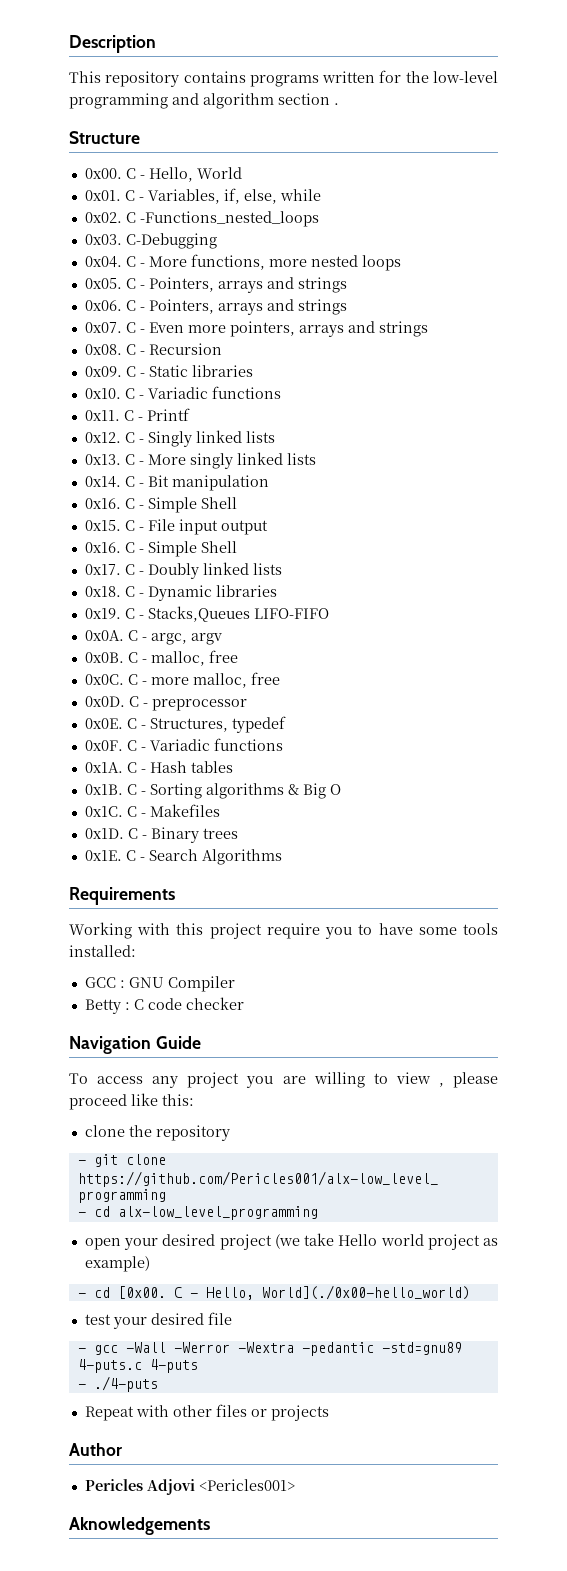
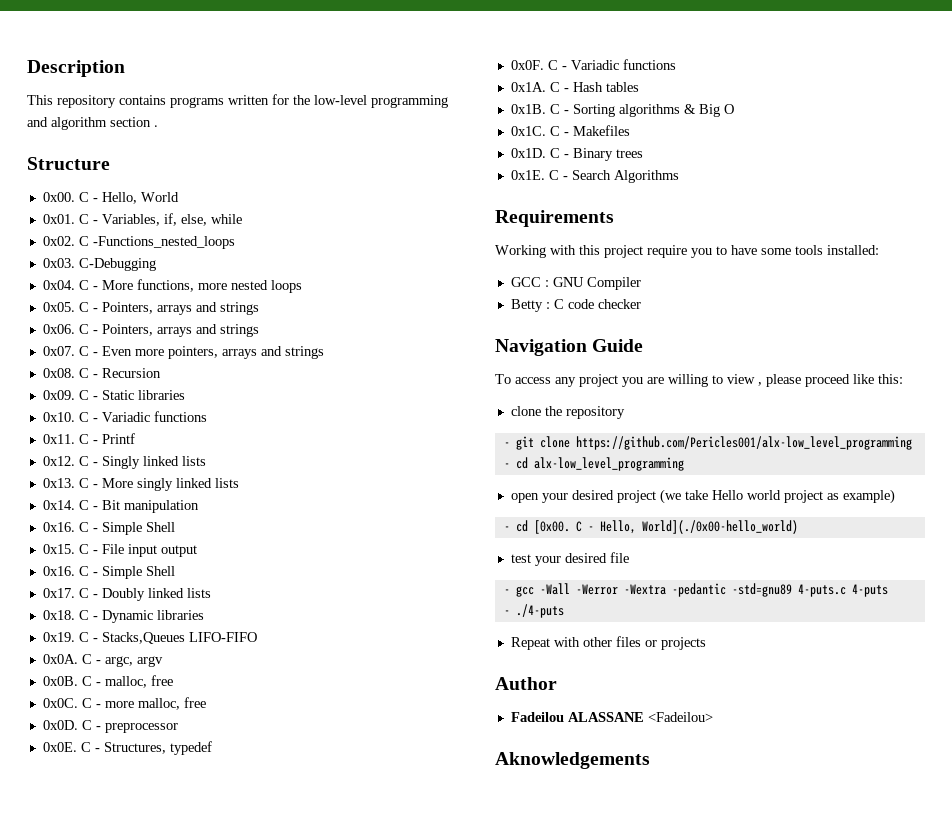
- Pericles Adjovi <Pericles001>
+ Fadeilou ALASSANE <Fadeilou>

